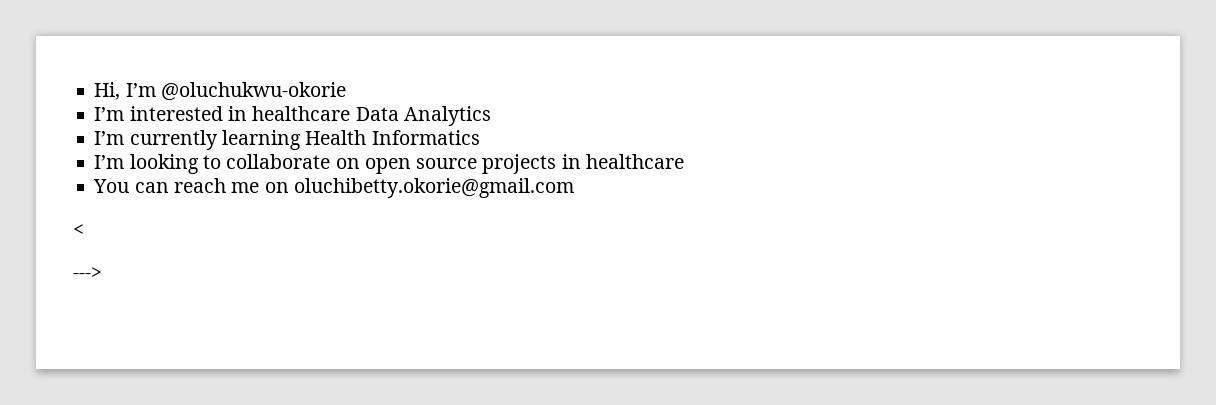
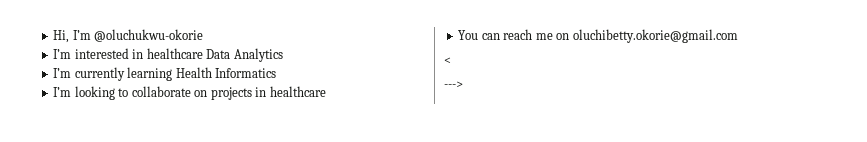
- I’m looking to collaborate on open source projects in healthcare
+ I’m looking to collaborate on projects in healthcare

